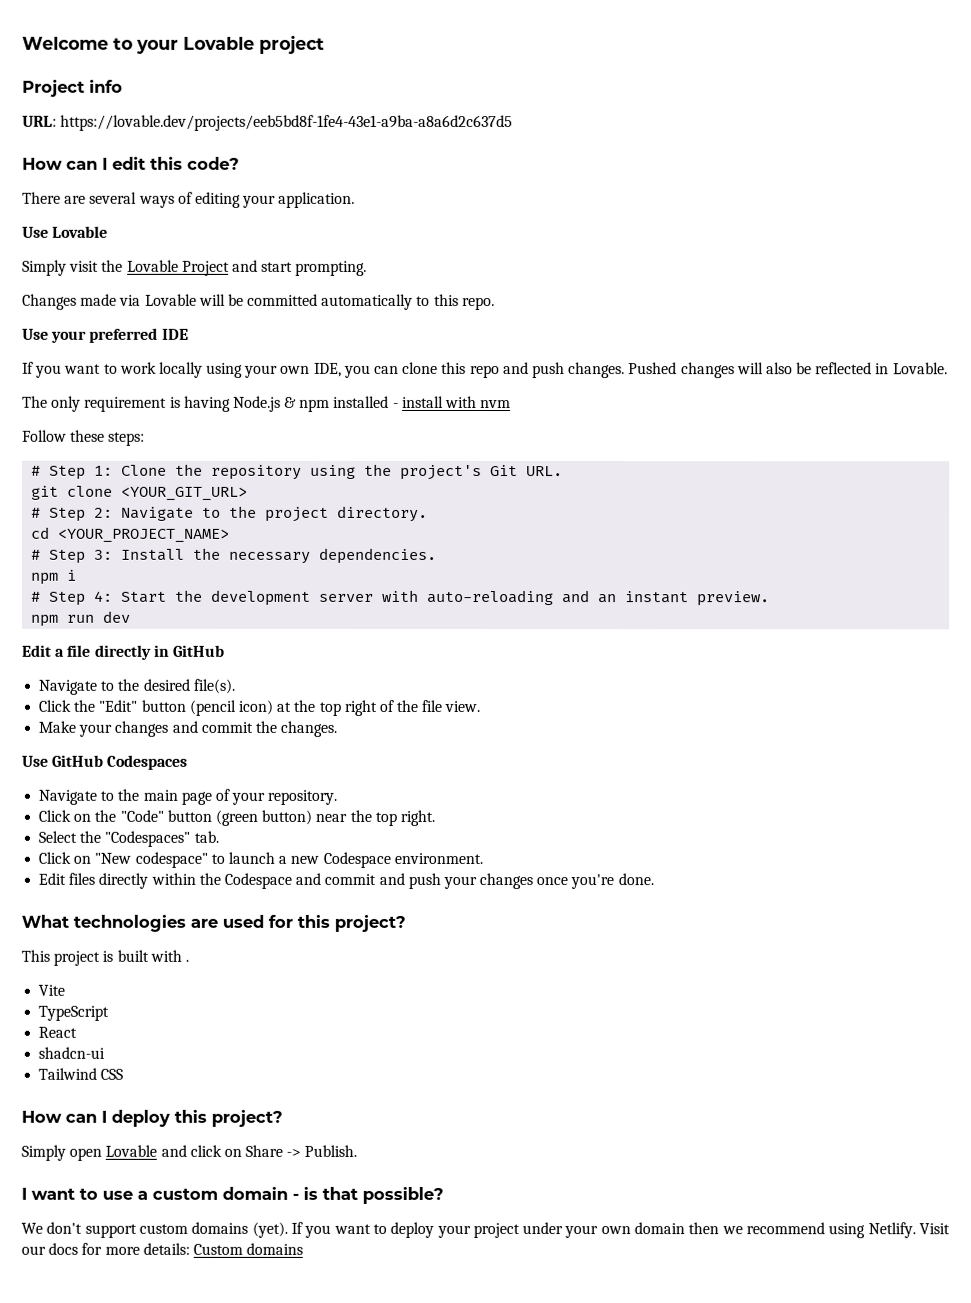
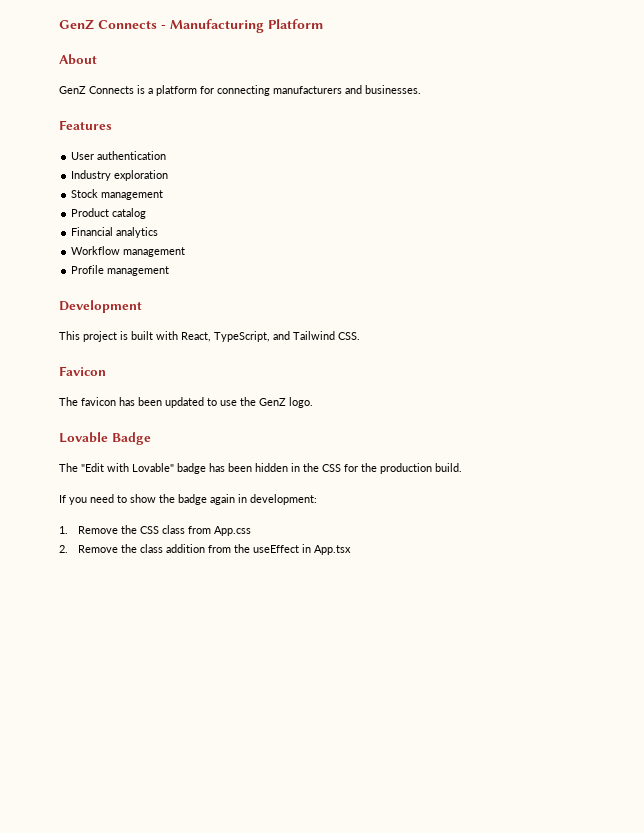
- Welcome to your Lovable project
- Project info
- URL: https://lovable.dev/projects/eeb5bd8f-1fe4-43e1-a9ba-a8a6d2c637d5
- How can I edit this code?
- There are several ways of editing your application.
- Use Lovable
- Simply visit the Lovable Project and start prompting.
- Changes made via Lovable will be committed automatically to this repo.
- Use your preferred IDE
- If you want to work locally using your own IDE, you can clone this repo and push changes. Pushed changes will also be reflected in Lovable.
- The only requirement is having Node.js & npm installed - install with nvm
- Follow these steps:
- # Step 1: Clone the repository using the project's Git URL.
- git clone <YOUR_GIT_URL>
- # Step 2: Navigate to the project directory.
- cd <YOUR_PROJECT_NAME>
- # Step 3: Install the necessary dependencies.
- npm i
- # Step 4: Start the development server with auto-reloading and an instant preview.
- npm run dev
- Edit a file directly in GitHub
- Navigate to the desired file(s).
- Click the "Edit" button (pencil icon) at the top right of the file view.
- Make your changes and commit the changes.
- Use GitHub Codespaces
- Navigate to the main page of your repository.
- Click on the "Code" button (green button) near the top right.
- Select the "Codespaces" tab.
- Click on "New codespace" to launch a new Codespace environment.
- Edit files directly within the Codespace and commit and push your changes once you're done.
- What technologies are used for this project?
+ GenZ Connects - Manufacturing Platform
+ About
+ GenZ Connects is a platform for connecting manufacturers and businesses.
+ Features
+ User authentication
+ Industry exploration
+ Stock management
+ Product catalog
+ Financial analytics
+ Workflow management
+ Profile management
+ Development
- This project is built with .
- Vite
- TypeScript
- React
- shadcn-ui
- Tailwind CSS
- How can I deploy this project?
- Simply open Lovable and click on Share -> Publish.
- I want to use a custom domain - is that possible?
- We don't support custom domains (yet). If you want to deploy your project under your own domain then we recommend using Netlify. Visit our docs for more details: Custom domains
+ This project is built with React, TypeScript, and Tailwind CSS.
+ Favicon
+ The favicon has been updated to use the GenZ logo.
+ Lovable Badge
+ The "Edit with Lovable" badge has been hidden in the CSS for the production build.
+ If you need to show the badge again in development:
+ 1. Remove the CSS class from App.css
+ 2. Remove the class addition from the useEffect in App.tsx

